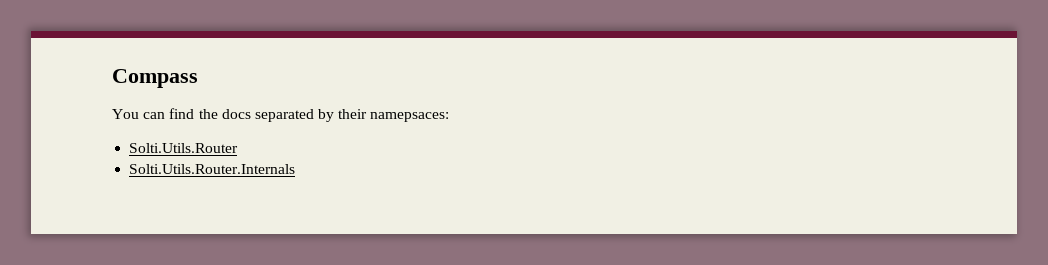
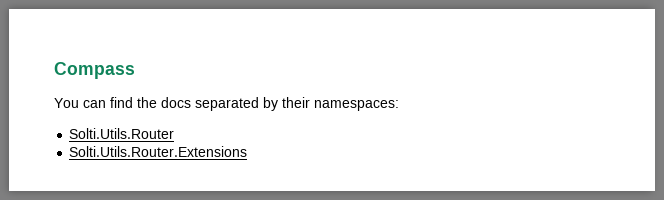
- You can find the docs separated by their namepsaces:
+ You can find the docs separated by their namespaces:
- Solti.Utils.Router.Internals
+ Solti.Utils.Router.Extensions

